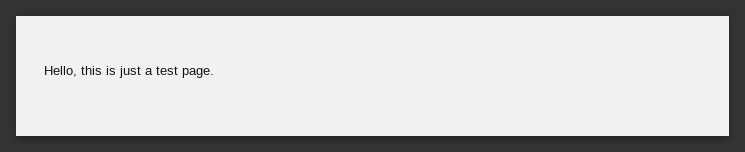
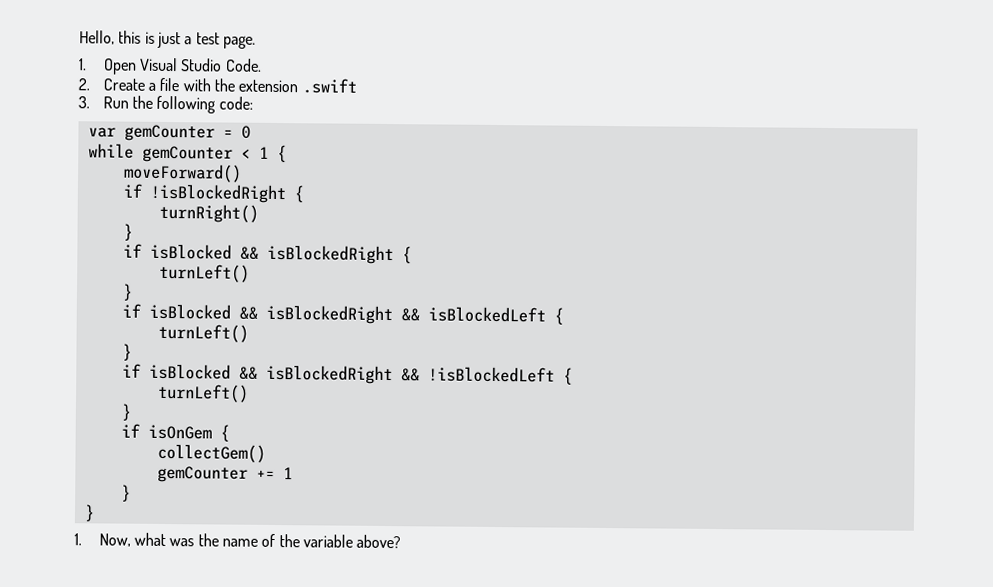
+ 1. Open Visual Studio Code.
+ 2. Create a file with the extension .swift
+ 3. Run the following code:
+ var gemCounter = 0
+ while gemCounter < 1 {
+ moveForward()
+ if !isBlockedRight {
+ turnRight()
+ }
+ if isBlocked && isBlockedRight {
+ turnLeft()
+ }
+ if isBlocked && isBlockedRight && isBlockedLeft {
+ turnLeft()
+ }
+ if isBlocked && isBlockedRight && !isBlockedLeft {
+ turnLeft()
+ }
+ if isOnGem {
+ collectGem()
+ gemCounter += 1
+ }
+ }
+ 1. Now, what was the name of the variable above?

